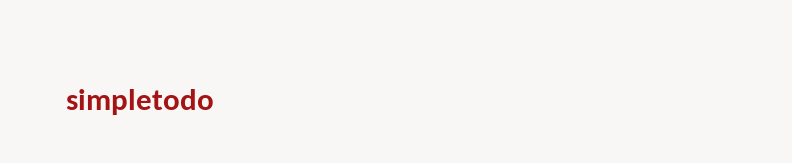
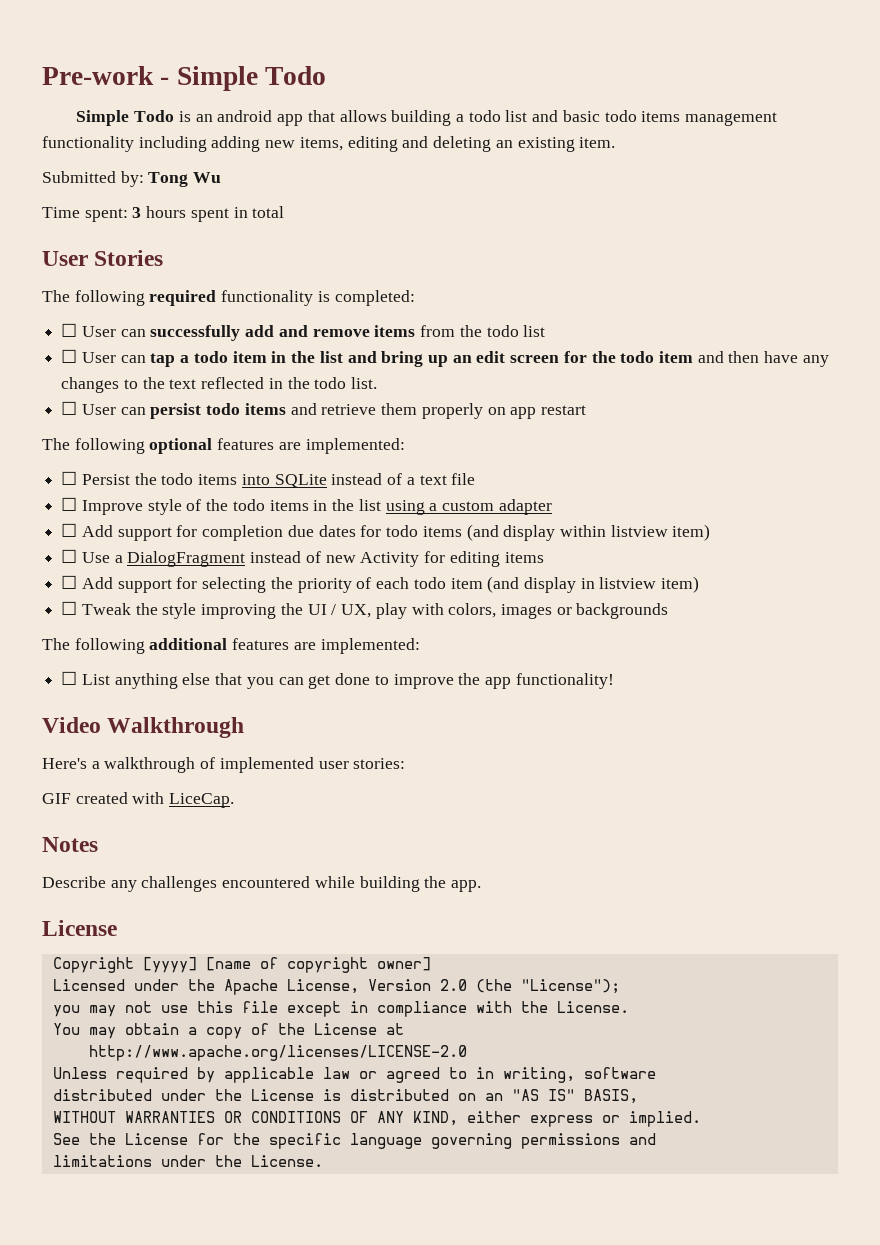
- simpletodo
+ Pre-work - Simple Todo
+ Simple Todo is an android app that allows building a todo list and basic todo items management functionality including adding new items, editing and deleting an existing item.
+ Submitted by: Tong Wu
+ Time spent: 3 hours spent in total
+ User Stories
+ The following required functionality is completed:
+ ☐ User can successfully add and remove items from the todo list
+ ☐ User can tap a todo item in the list and bring up an edit screen for the todo item and then have any changes to the text reflected in the todo list.
+ ☐ User can persist todo items and retrieve them properly on app restart
+ The following optional features are implemented:
+ ☐ Persist the todo items into SQLite instead of a text file
+ ☐ Improve style of the todo items in the list using a custom adapter
+ ☐ Add support for completion due dates for todo items (and display within listview item)
+ ☐ Use a DialogFragment instead of new Activity for editing items
+ ☐ Add support for selecting the priority of each todo item (and display in listview item)
+ ☐ Tweak the style improving the UI / UX, play with colors, images or backgrounds
+ The following additional features are implemented:
+ ☐ List anything else that you can get done to improve the app functionality!
+ Video Walkthrough
+ Here's a walkthrough of implemented user stories:
+ GIF created with LiceCap.
+ Notes
+ Describe any challenges encountered while building the app.
+ License
+ Copyright [yyyy] [name of copyright owner]
+ Licensed under the Apache License, Version 2.0 (the "License");
+ you may not use this file except in compliance with the License.
+ You may obtain a copy of the License at
+ http://www.apache.org/licenses/LICENSE-2.0
+ Unless required by applicable law or agreed to in writing, software
+ distributed under the License is distributed on an "AS IS" BASIS,
+ WITHOUT WARRANTIES OR CONDITIONS OF ANY KIND, either express or implied.
+ See the License for the specific language governing permissions and
+ limitations under the License.

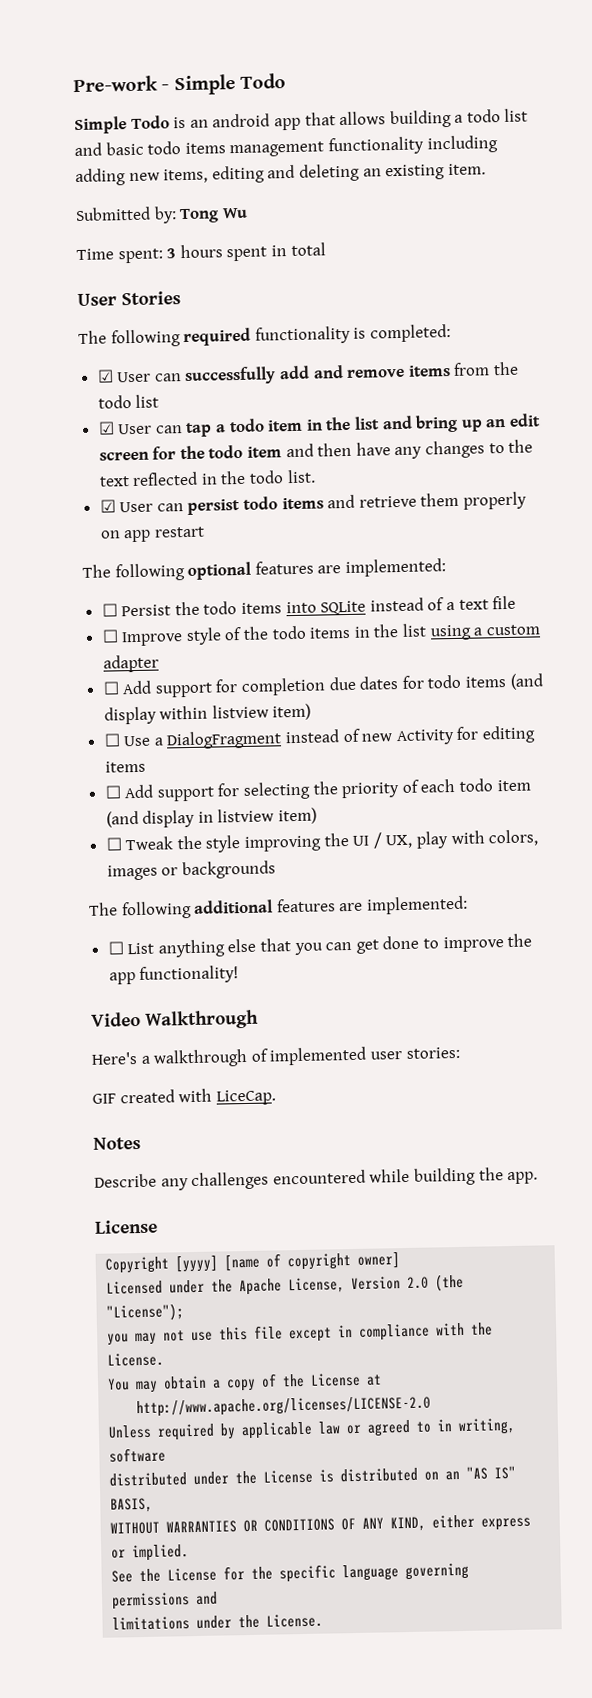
- ☐ User can successfully add and remove items from the todo list
+ ☑ User can successfully add and remove items from the todo list
- ☐ User can tap a todo item in the list and bring up an edit screen for the todo item and then have any changes to the text reflected in the todo list.
+ ☑ User can tap a todo item in the list and bring up an edit screen for the todo item and then have any changes to the text reflected in the todo list.
- ☐ User can persist todo items and retrieve them properly on app restart
+ ☑ User can persist todo items and retrieve them properly on app restart

